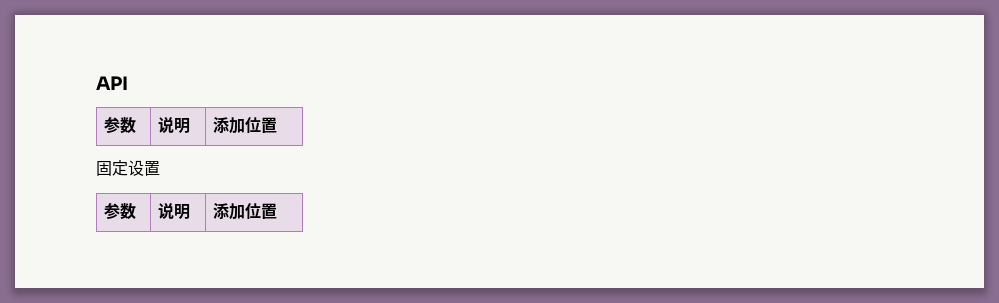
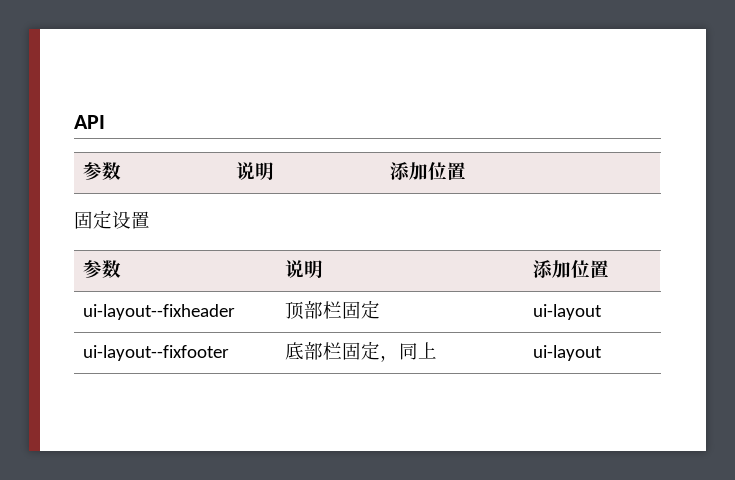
+ ui-layout--fixheader | 顶部栏固定 | ui-layout
+ ui-layout--fixfooter | 底部栏固定，同上 | ui-layout

